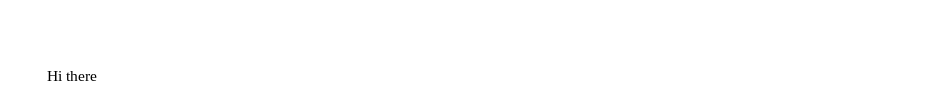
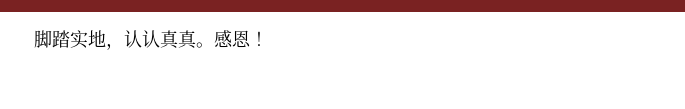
- Hi there
+ 脚踏实地，认认真真。感恩！

